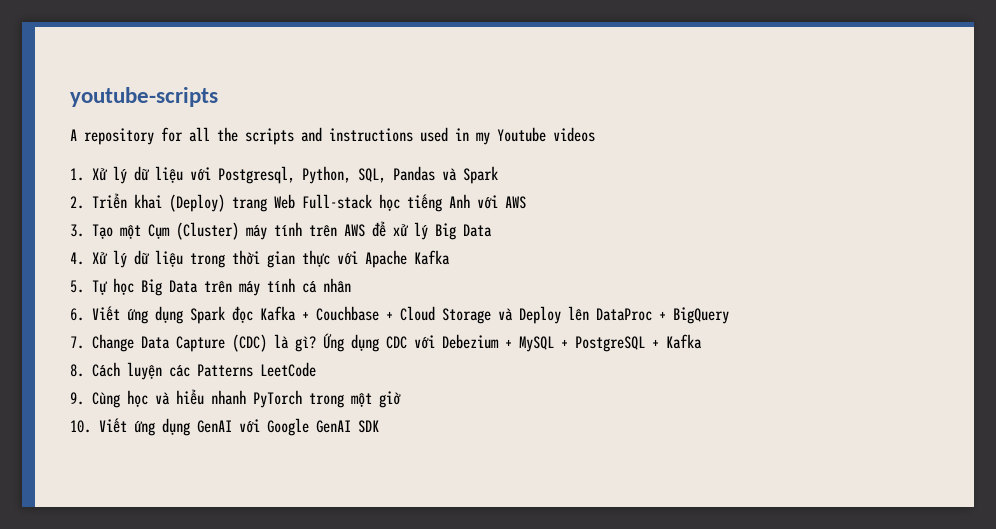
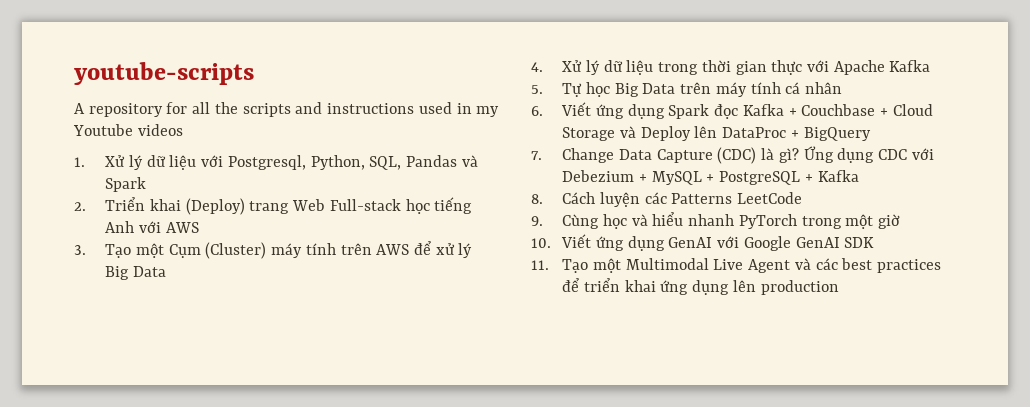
+ 11. Tạo một Multimodal Live Agent và các best practices để triển khai ứng dụng lên production

